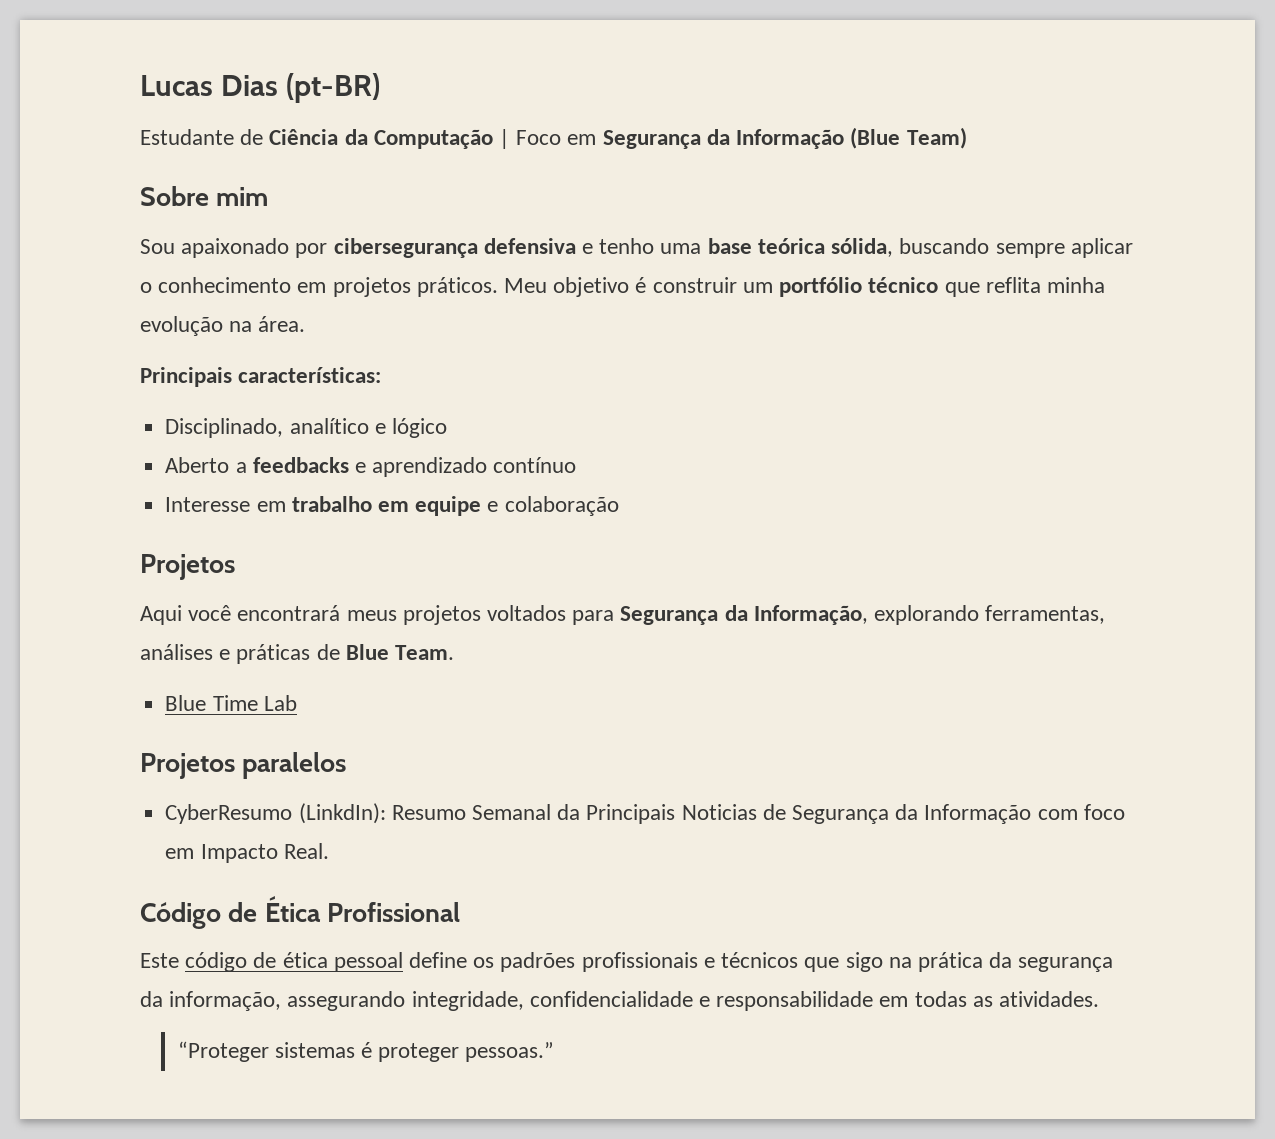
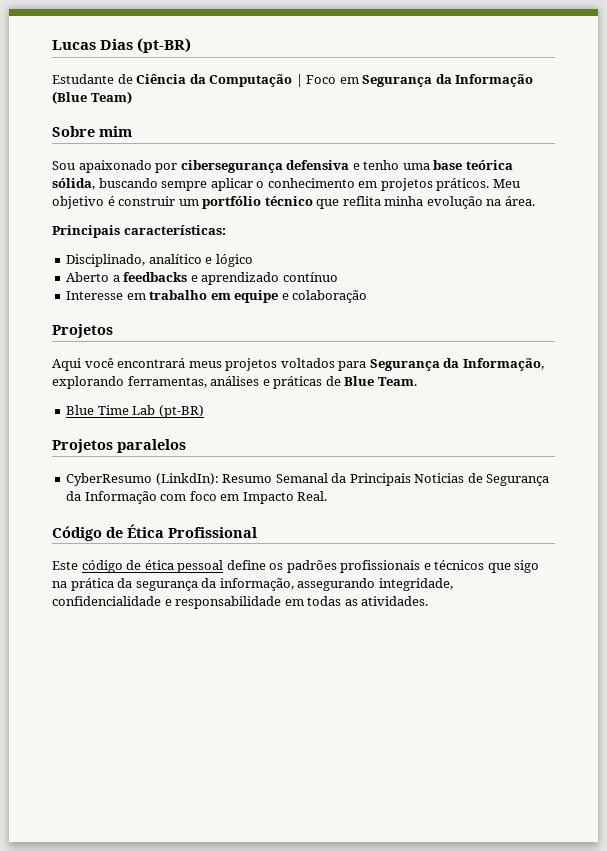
- Blue Time Lab
+ Blue Time Lab (pt-BR)
- “Proteger sistemas é proteger pessoas.”

